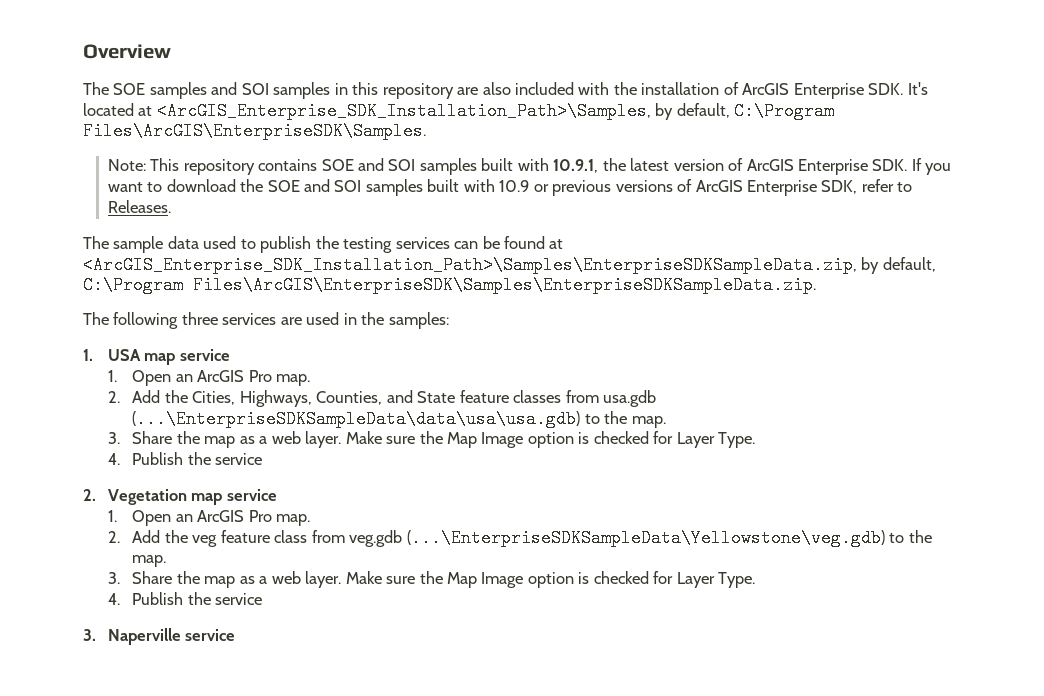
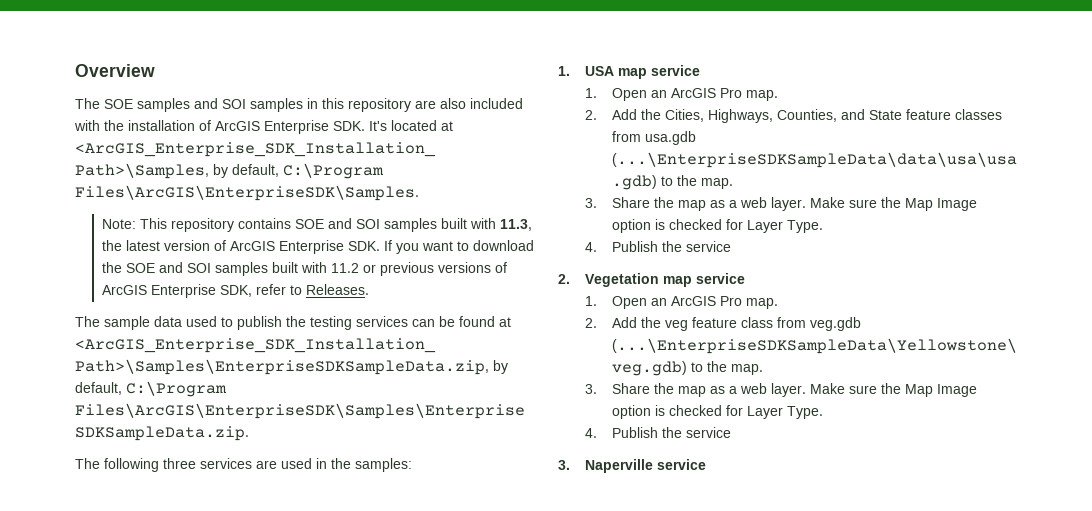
- Note: This repository contains SOE and SOI samples built with 10.9.1, the latest version of ArcGIS Enterprise SDK. If you want to download the SOE and SOI samples built with 10.9 or previous versions of ArcGIS Enterprise SDK, refer to Releases.
+ Note: This repository contains SOE and SOI samples built with 11.3, the latest version of ArcGIS Enterprise SDK. If you want to download the SOE and SOI samples built with 11.2 or previous versions of ArcGIS Enterprise SDK, refer to Releases.

